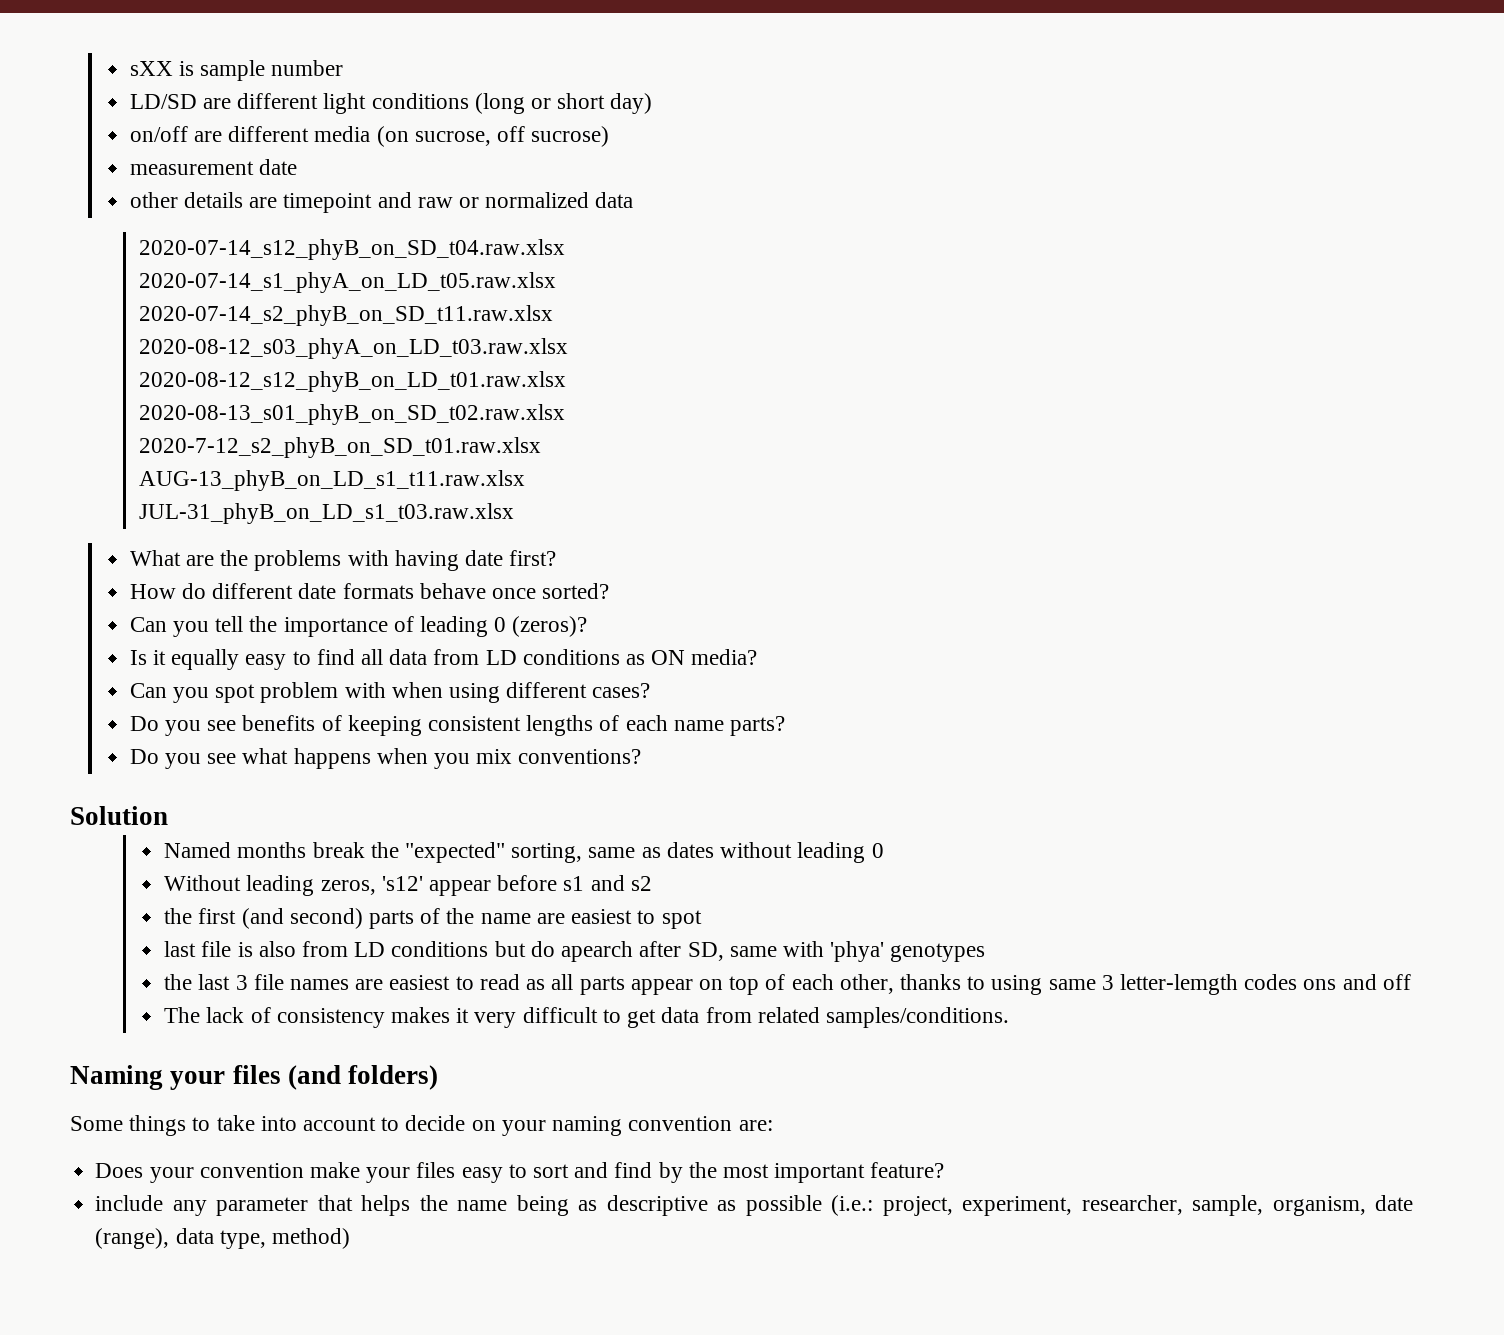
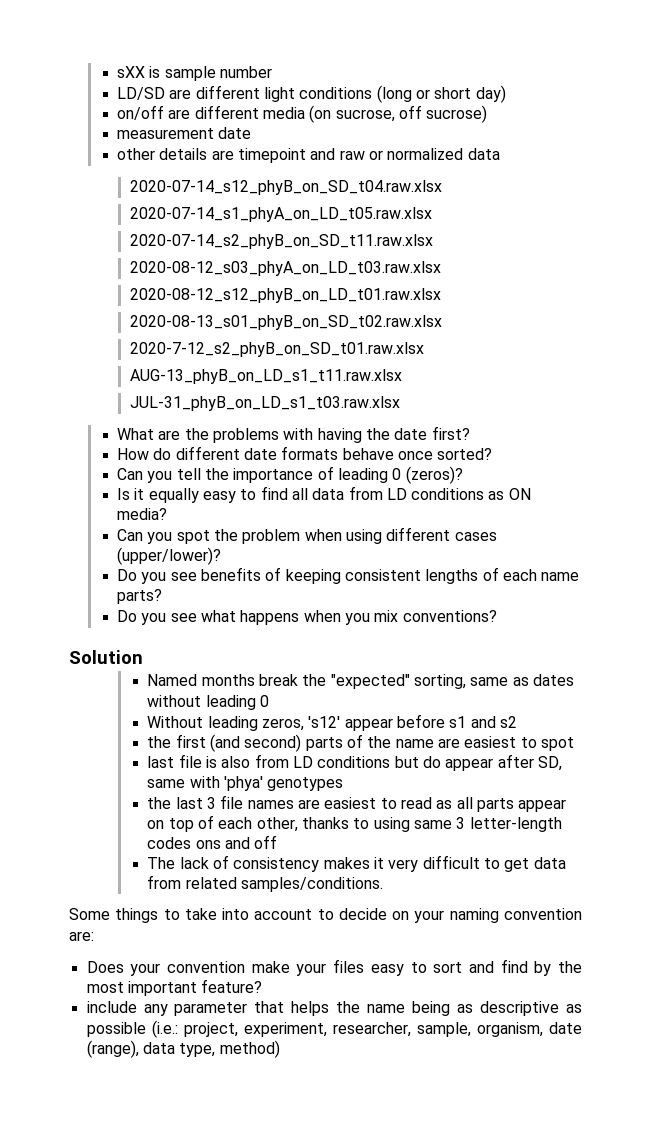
- What are the problems with having date first?
+ What are the problems with having the date first?
- Can you spot problem with when using different cases?
+ Can you spot the problem when using different cases (upper/lower)?
- last file is also from LD conditions but do apearch after SD, same with 'phya' genotypes
+ last file is also from LD conditions but do appear after SD, same with 'phya' genotypes
- the last 3 file names are easiest to read as all parts appear on top of each other, thanks to using same 3 letter-lemgth codes ons and off
+ the last 3 file names are easiest to read as all parts appear on top of each other, thanks to using same 3 letter-length codes ons and off
- Naming your files (and folders)

